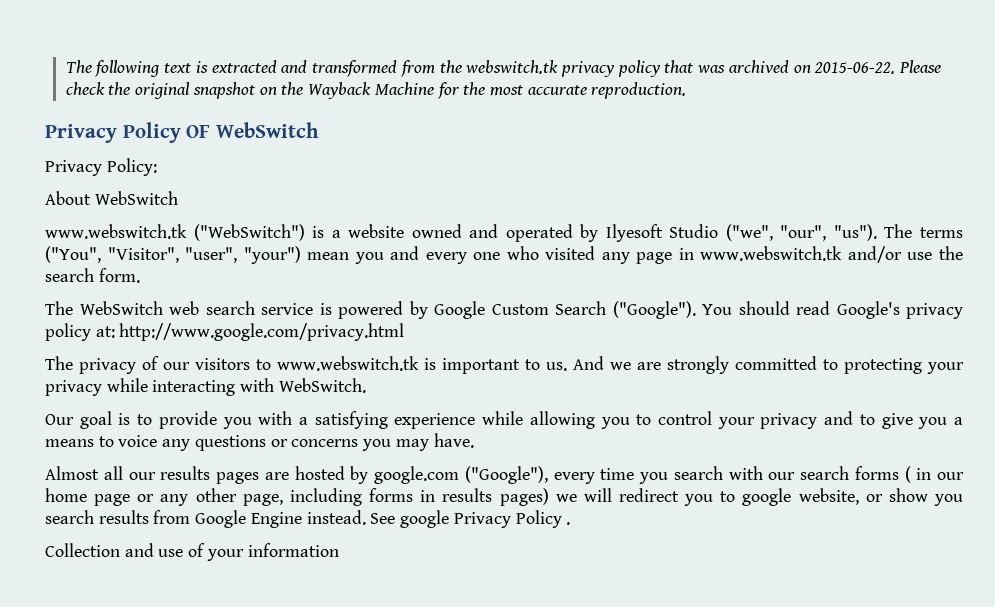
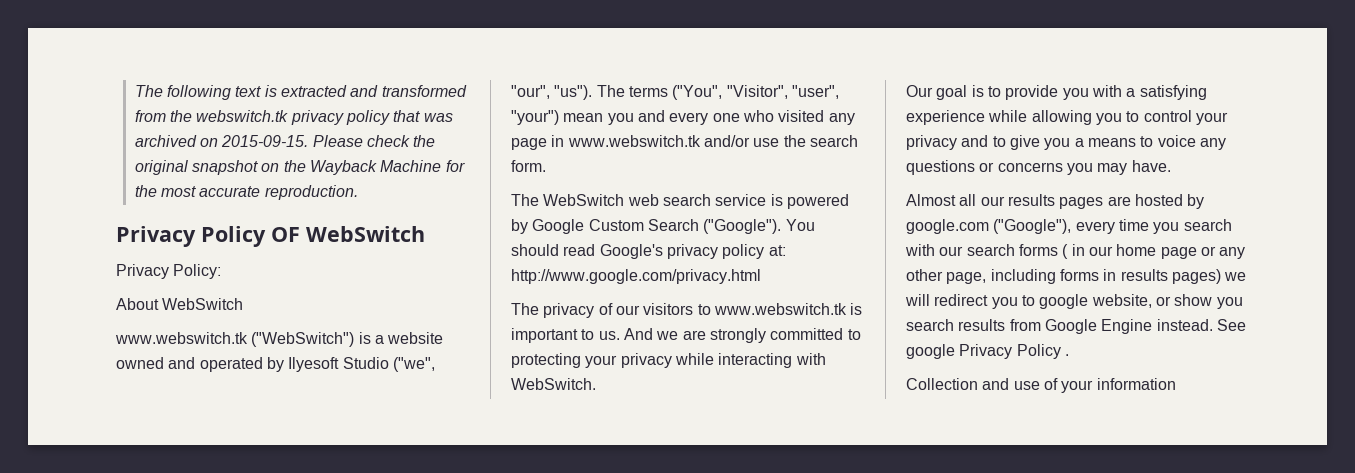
- The following text is extracted and transformed from the webswitch.tk privacy policy that was archived on 2015-06-22.
+ The following text is extracted and transformed from the webswitch.tk privacy policy that was archived on 2015-09-15.

